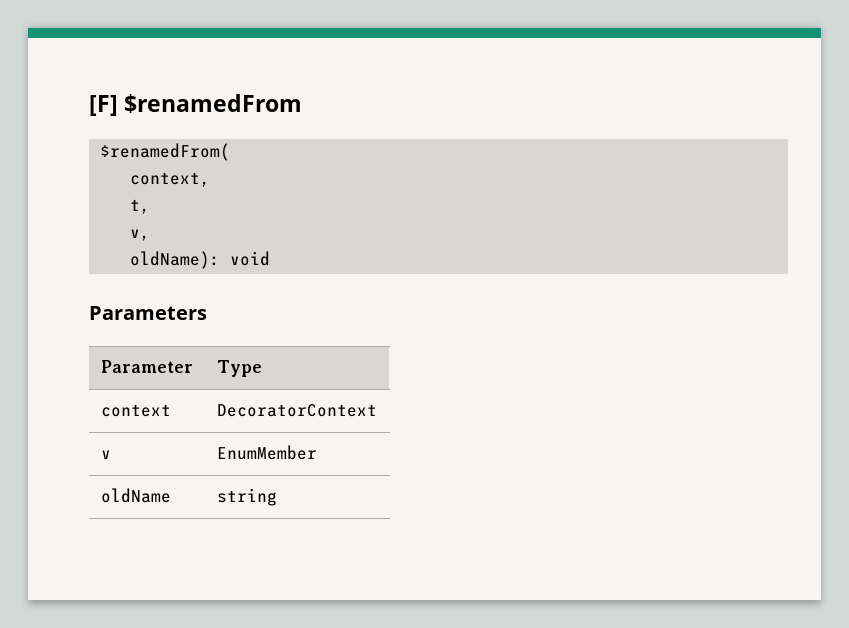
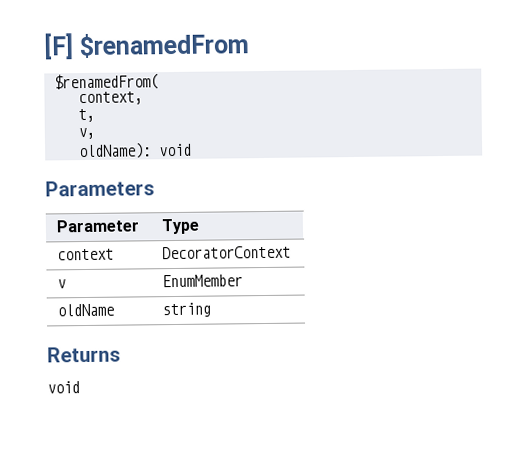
+ Returns
+ void

